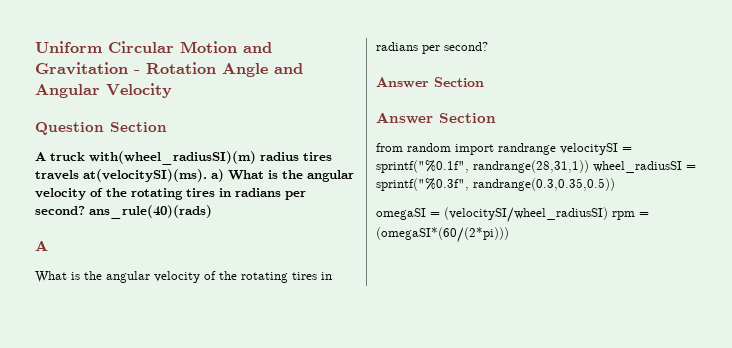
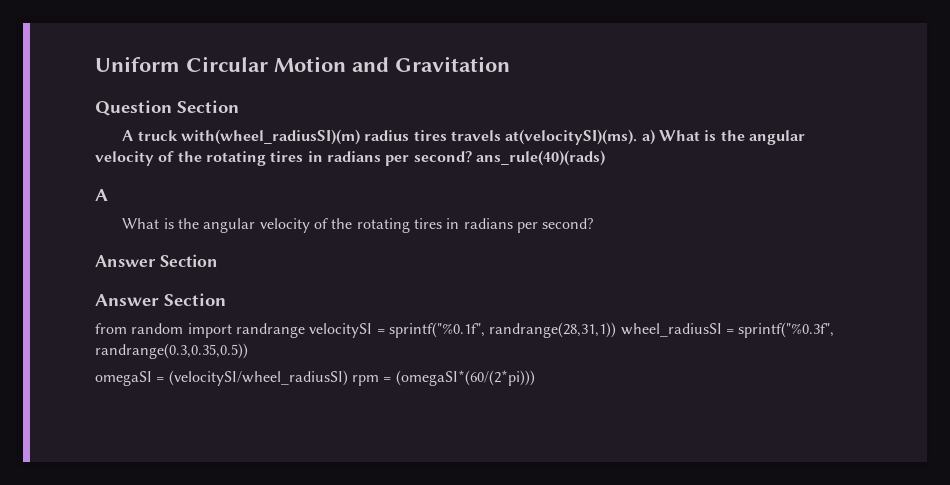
- Uniform Circular Motion and Gravitation - Rotation Angle and Angular Velocity
+ Uniform Circular Motion and Gravitation

